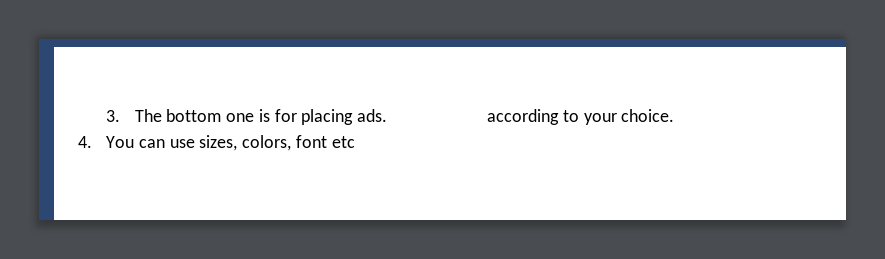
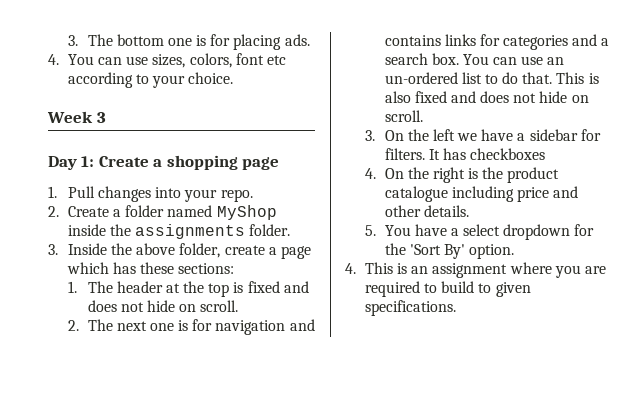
+ Week 3
+ Day 1: Create a shopping page
+ 1. Pull changes into your repo.
+ 2. Create a folder named MyShop inside the assignments folder.
+ 3. Inside the above folder, create a page which has these sections:
+ 1. The header at the top is fixed and does not hide on scroll.
+ 2. The next one is for navigation and contains links for categories and a search box. You can use an un-ordered list to do that. This is also fixed and does not hide on scroll.
+ 3. On the left we have a sidebar for filters. It has checkboxes
+ 4. On the right is the product catalogue including price and other details.
+ 5. You have a select dropdown for the 'Sort By' option.
+ 4. This is an assignment where you are required to build to given specifications.

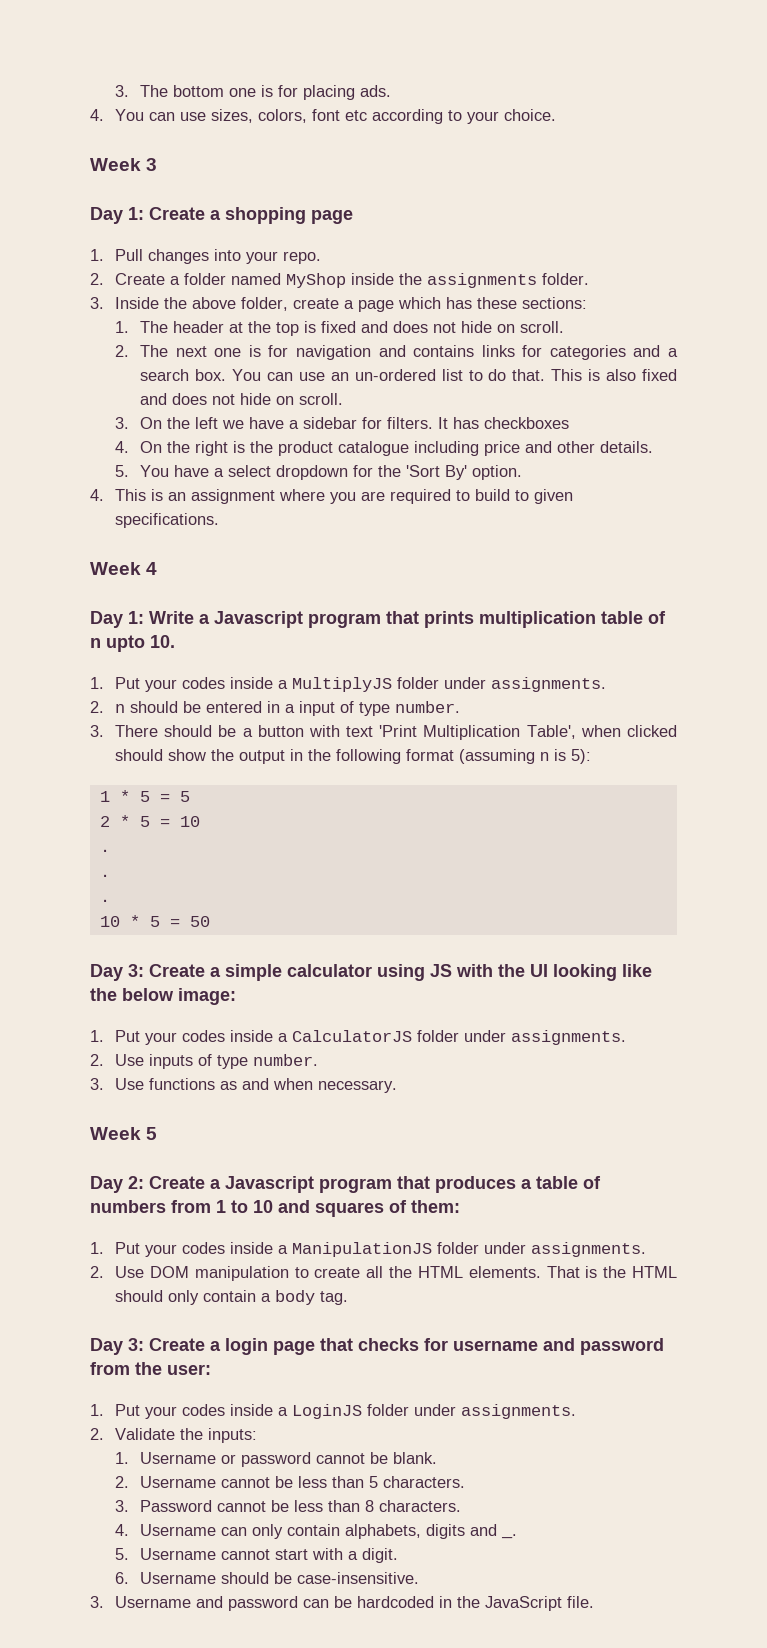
+ Week 4
+ Day 1: Write a Javascript program that prints multiplication table of n upto 10.
+ 1. Put your codes inside a MultiplyJS folder under assignments.
+ 2. n should be entered in a input of type number.
+ 3. There should be a button with text 'Print Multiplication Table', when clicked should show the output in the following format (assuming n is 5):
+ 1 * 5 = 5
+ 2 * 5 = 10
+ .
+ .
+ .
+ 10 * 5 = 50
+ Day 3: Create a simple calculator using JS with the UI looking like the below image:
+ 1. Put your codes inside a CalculatorJS folder under assignments.
+ 2. Use inputs of type number.
+ 3. Use functions as and when necessary.
+ Week 5
+ Day 2: Create a Javascript program that produces a table of numbers from 1 to 10 and squares of them:
+ 1. Put your codes inside a ManipulationJS folder under assignments.
+ 2. Use DOM manipulation to create all the HTML elements. That is the HTML should only contain a body tag.
+ Day 3: Create a login page that checks for username and password from the user:
+ 1. Put your codes inside a LoginJS folder under assignments.
+ 2. Validate the inputs:
+ 1. Username or password cannot be blank.
+ 2. Username cannot be less than 5 characters.
+ 3. Password cannot be less than 8 characters.
+ 4. Username can only contain alphabets, digits and _.
+ 5. Username cannot start with a digit.
+ 6. Username should be case-insensitive.
+ 3. Username and password can be hardcoded in the JavaScript file.

